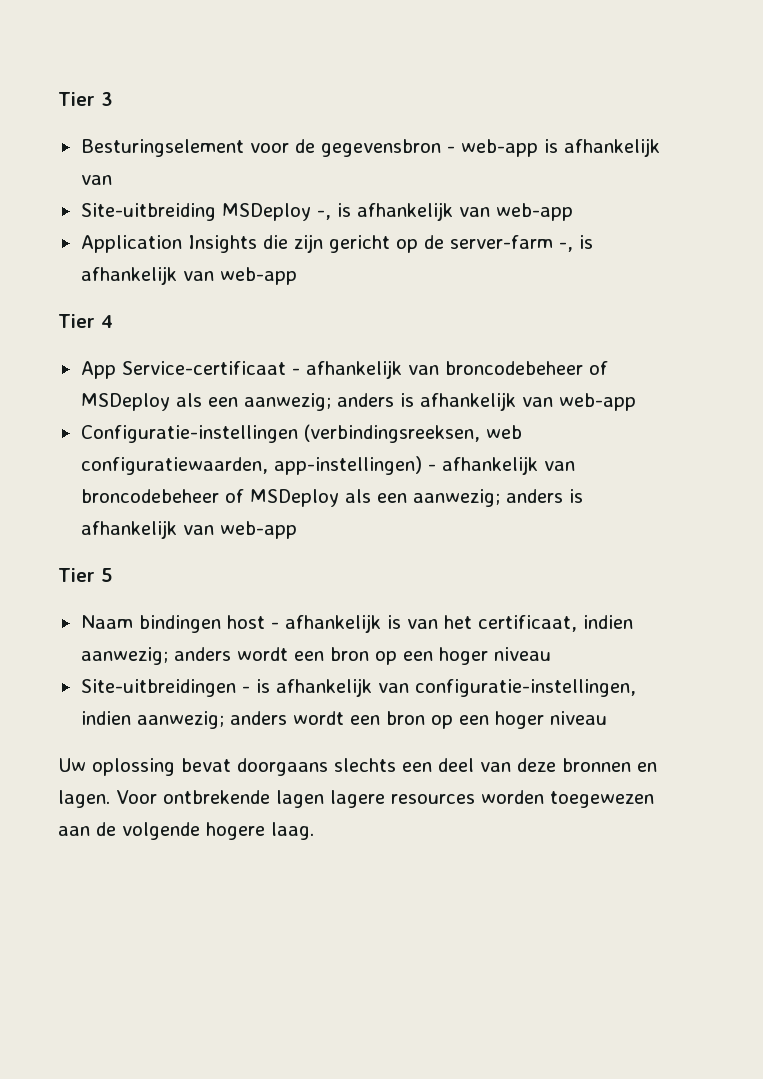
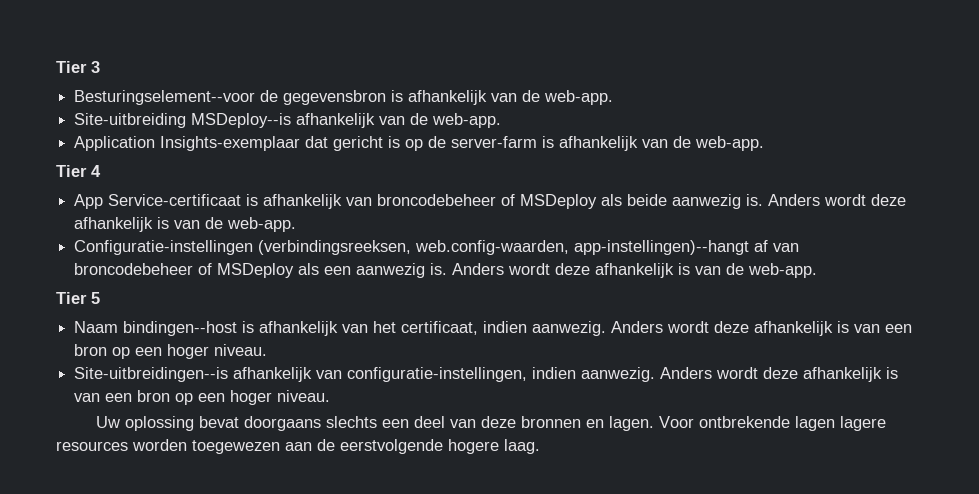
- Besturingselement voor de gegevensbron - web-app is afhankelijk van
+ Besturingselement--voor de gegevensbron is afhankelijk van de web-app.
- Site-uitbreiding MSDeploy -, is afhankelijk van web-app
- Application Insights die zijn gericht op de server-farm -, is afhankelijk van web-app
+ Site-uitbreiding MSDeploy--is afhankelijk van de web-app.
+ Application Insights-exemplaar dat gericht is op de server-farm is afhankelijk van de web-app.
- App Service-certificaat - afhankelijk van broncodebeheer of MSDeploy als een aanwezig; anders is afhankelijk van web-app
- Configuratie-instellingen (verbindingsreeksen, web configuratiewaarden, app-instellingen) - afhankelijk van broncodebeheer of MSDeploy als een aanwezig; anders is afhankelijk van web-app
+ App Service-certificaat is afhankelijk van broncodebeheer of MSDeploy als beide aanwezig is. Anders wordt deze afhankelijk is van de web-app.
+ Configuratie-instellingen (verbindingsreeksen, web.config-waarden, app-instellingen)--hangt af van broncodebeheer of MSDeploy als een aanwezig is. Anders wordt deze afhankelijk is van de web-app.
  Tier 5
- Naam bindingen host - afhankelijk is van het certificaat, indien aanwezig; anders wordt een bron op een hoger niveau
- Site-uitbreidingen - is afhankelijk van configuratie-instellingen, indien aanwezig; anders wordt een bron op een hoger niveau
+ Naam bindingen--host is afhankelijk van het certificaat, indien aanwezig. Anders wordt deze afhankelijk is van een bron op een hoger niveau.
+ Site-uitbreidingen--is afhankelijk van configuratie-instellingen, indien aanwezig. Anders wordt deze afhankelijk is van een bron op een hoger niveau.
- Voor ontbrekende lagen lagere resources worden toegewezen aan de volgende hogere laag.
+ Voor ontbrekende lagen lagere resources worden toegewezen aan de eerstvolgende hogere laag.

